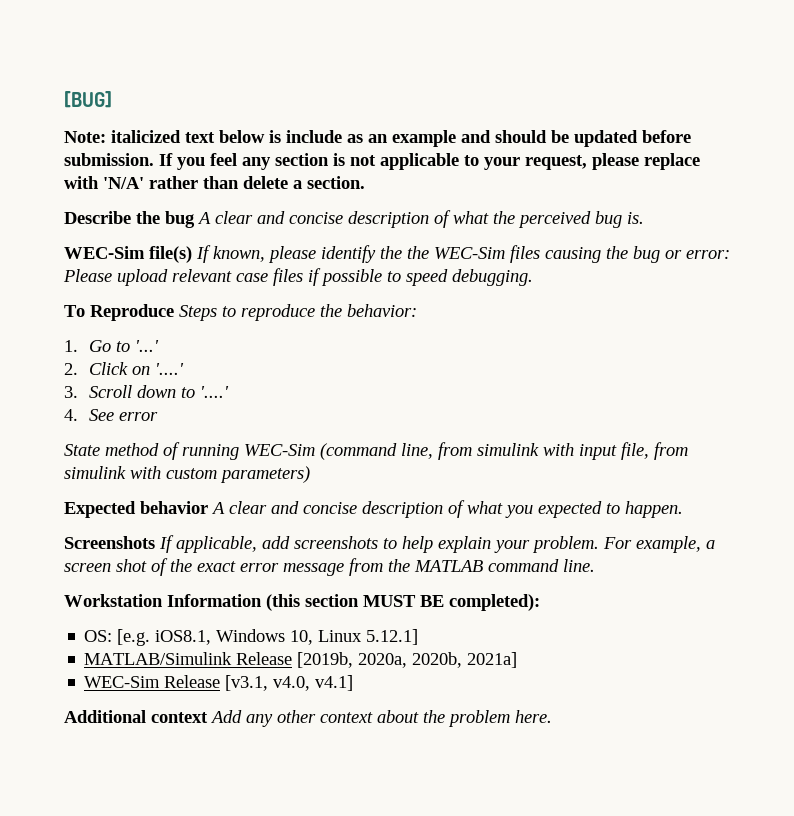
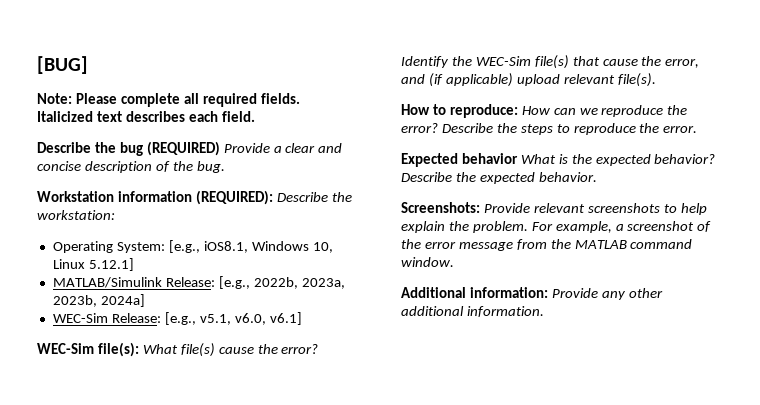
- Note: italicized text below is include as an example and should be updated before submission. If you feel any section is not applicable to your request, please replace with 'N/A' rather than delete a section.
+ Note: Please complete all required fields. Italicized text describes each field.
- Describe the bug A clear and concise description of what the perceived bug is.
- WEC-Sim file(s) If known, please identify the the WEC-Sim files causing the bug or error: Please upload relevant case files if possible to speed debugging.
- To Reproduce Steps to reproduce the behavior:
- 1. Go to '...'
- 2. Click on '....'
- 3. Scroll down to '....'
- 4. See error
- State method of running WEC-Sim (command line, from simulink with input file, from simulink with custom parameters)
- Expected behavior A clear and concise description of what you expected to happen.
- Screenshots If applicable, add screenshots to help explain your problem. For example, a screen shot of the exact error message from the MATLAB command line.
- Workstation Information (this section MUST BE completed):
- OS: [e.g. iOS8.1, Windows 10, Linux 5.12.1]
+ Describe the bug (REQUIRED) Provide a clear and concise description of the bug.
+ Workstation information (REQUIRED): Describe the workstation:
+ Operating System: [e.g., iOS8.1, Windows 10, Linux 5.12.1]
- MATLAB/Simulink Release [2019b, 2020a, 2020b, 2021a]
- WEC-Sim Release [v3.1, v4.0, v4.1]
- Additional context Add any other context about the problem here.
+ MATLAB/Simulink Release: [e.g., 2022b, 2023a, 2023b, 2024a]
+ WEC-Sim Release: [e.g., v5.1, v6.0, v6.1]
+ WEC-Sim file(s): What file(s) cause the error? Identify the WEC-Sim file(s) that cause the error, and (if applicable) upload relevant file(s).
+ How to reproduce: How can we reproduce the error? Describe the steps to reproduce the error.
+ Expected behavior What is the expected behavior? Describe the expected behavior.
+ Screenshots: Provide relevant screenshots to help explain the problem. For example, a screenshot of the error message from the MATLAB command window.
+ Additional information: Provide any other additional information.

